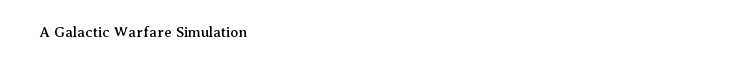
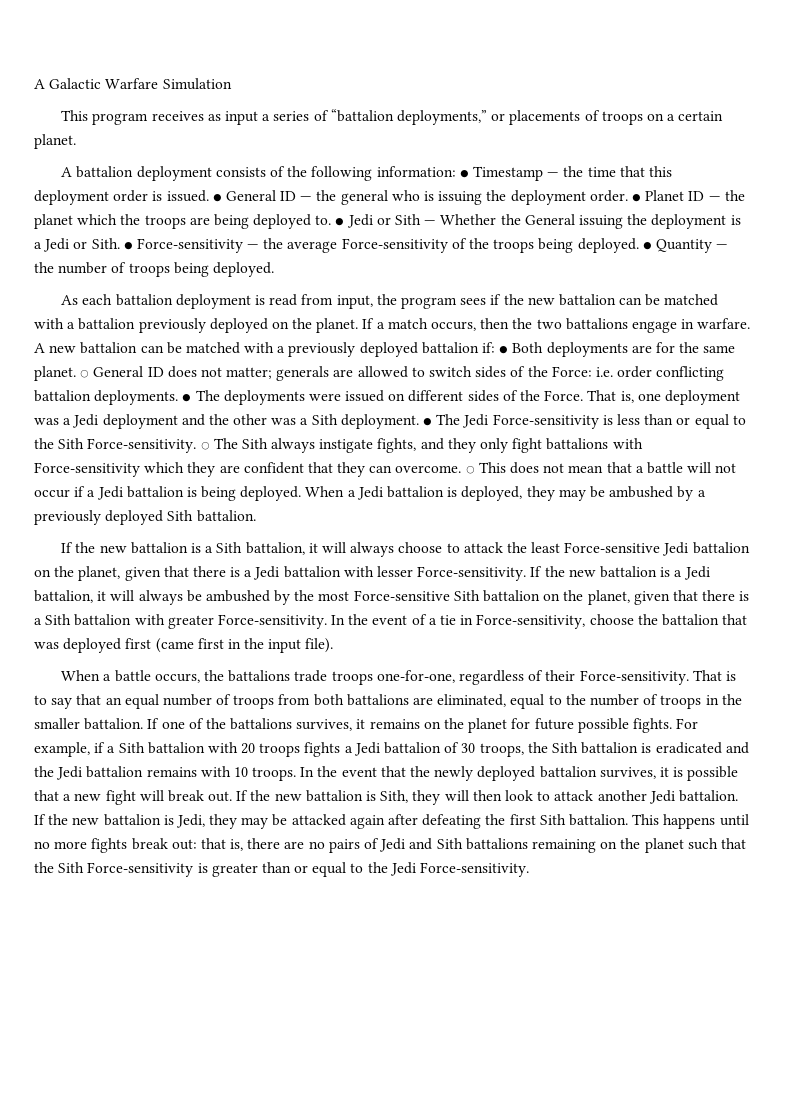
+ This program receives as input a series of “battalion deployments,” or placements of troops on a certain planet.
+ A battalion deployment consists of the following information: ● Timestamp — the time that this deployment order is issued. ● General ID — the general who is issuing the deployment order. ● Planet ID — the planet which the troops are being deployed to. ● Jedi or Sith — Whether the General issuing the deployment is a Jedi or Sith. ● Force-sensitivity — the average Force-sensitivity of the troops being deployed. ● Quantity — the number of troops being deployed.
+ As each battalion deployment is read from input, the program sees if the new battalion can be matched with a battalion previously deployed on the planet. If a match occurs, then the two battalions engage in warfare. A new battalion can be matched with a previously deployed battalion if: ● Both deployments are for the same planet. ○ General ID does not matter; generals are allowed to switch sides of the Force: i.e. order conflicting battalion deployments. ● The deployments were issued on different sides of the Force. That is, one deployment was a Jedi deployment and the other was a Sith deployment. ● The Jedi Force-sensitivity is less than or equal to the Sith Force-sensitivity. ○ The Sith always instigate fights, and they only fight battalions with Force-sensitivity which they are confident that they can overcome. ○ This does not mean that a battle will not occur if a Jedi battalion is being deployed. When a Jedi battalion is deployed, they may be ambushed by a previously deployed Sith battalion.
+ If the new battalion is a Sith battalion, it will always choose to attack the least Force-sensitive Jedi battalion on the planet, given that there is a Jedi battalion with lesser Force-sensitivity. If the new battalion is a Jedi battalion, it will always be ambushed by the most Force-sensitive Sith battalion on the planet, given that there is a Sith battalion with greater Force-sensitivity. In the event of a tie in Force-sensitivity, choose the battalion that was deployed first (came first in the input file).
+ When a battle occurs, the battalions trade troops one-for-one, regardless of their Force-sensitivity. That is to say that an equal number of troops from both battalions are eliminated, equal to the number of troops in the smaller battalion. If one of the battalions survives, it remains on the planet for future possible fights. For example, if a Sith battalion with 20 troops fights a Jedi battalion of 30 troops, the Sith battalion is eradicated and the Jedi battalion remains with 10 troops. In the event that the newly deployed battalion survives, it is possible that a new fight will break out. If the new battalion is Sith, they will then look to attack another Jedi battalion. If the new battalion is Jedi, they may be attacked again after defeating the first Sith battalion. This happens until no more fights break out: that is, there are no pairs of Jedi and Sith battalions remaining on the planet such that the Sith Force-sensitivity is greater than or equal to the Jedi Force-sensitivity.

